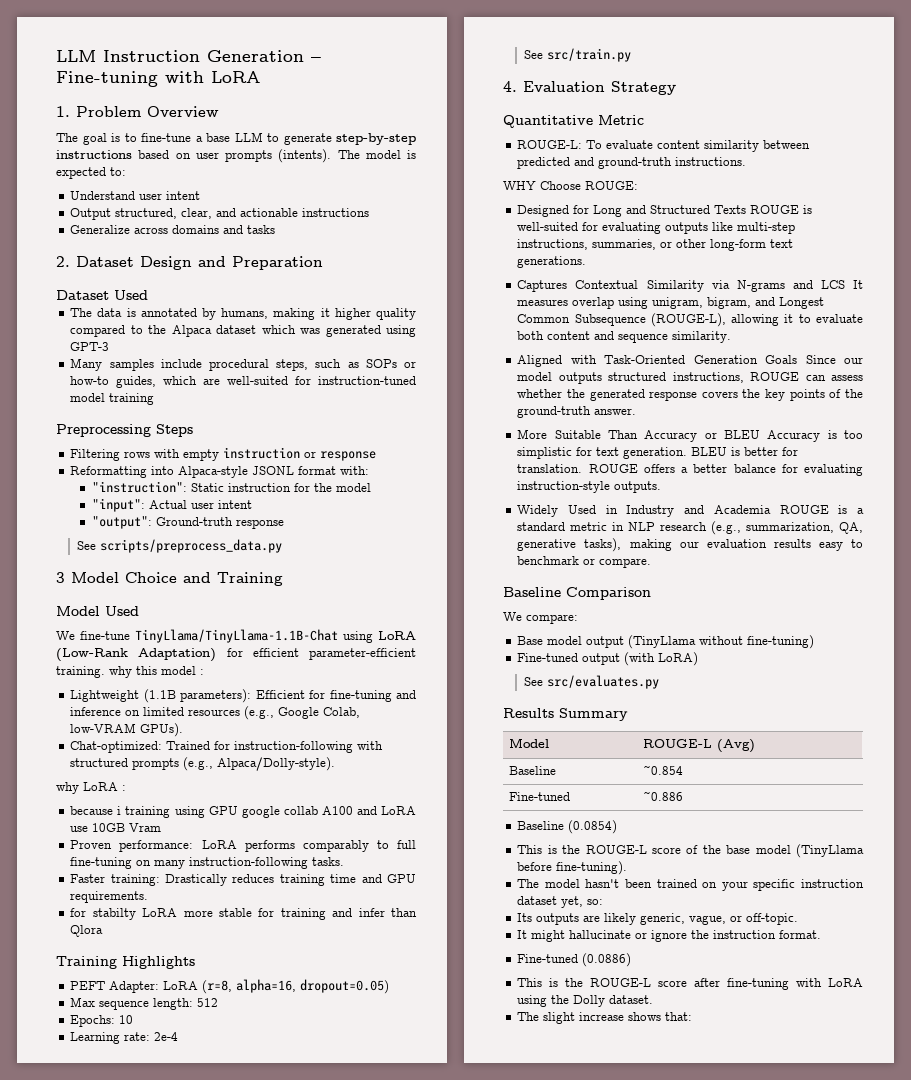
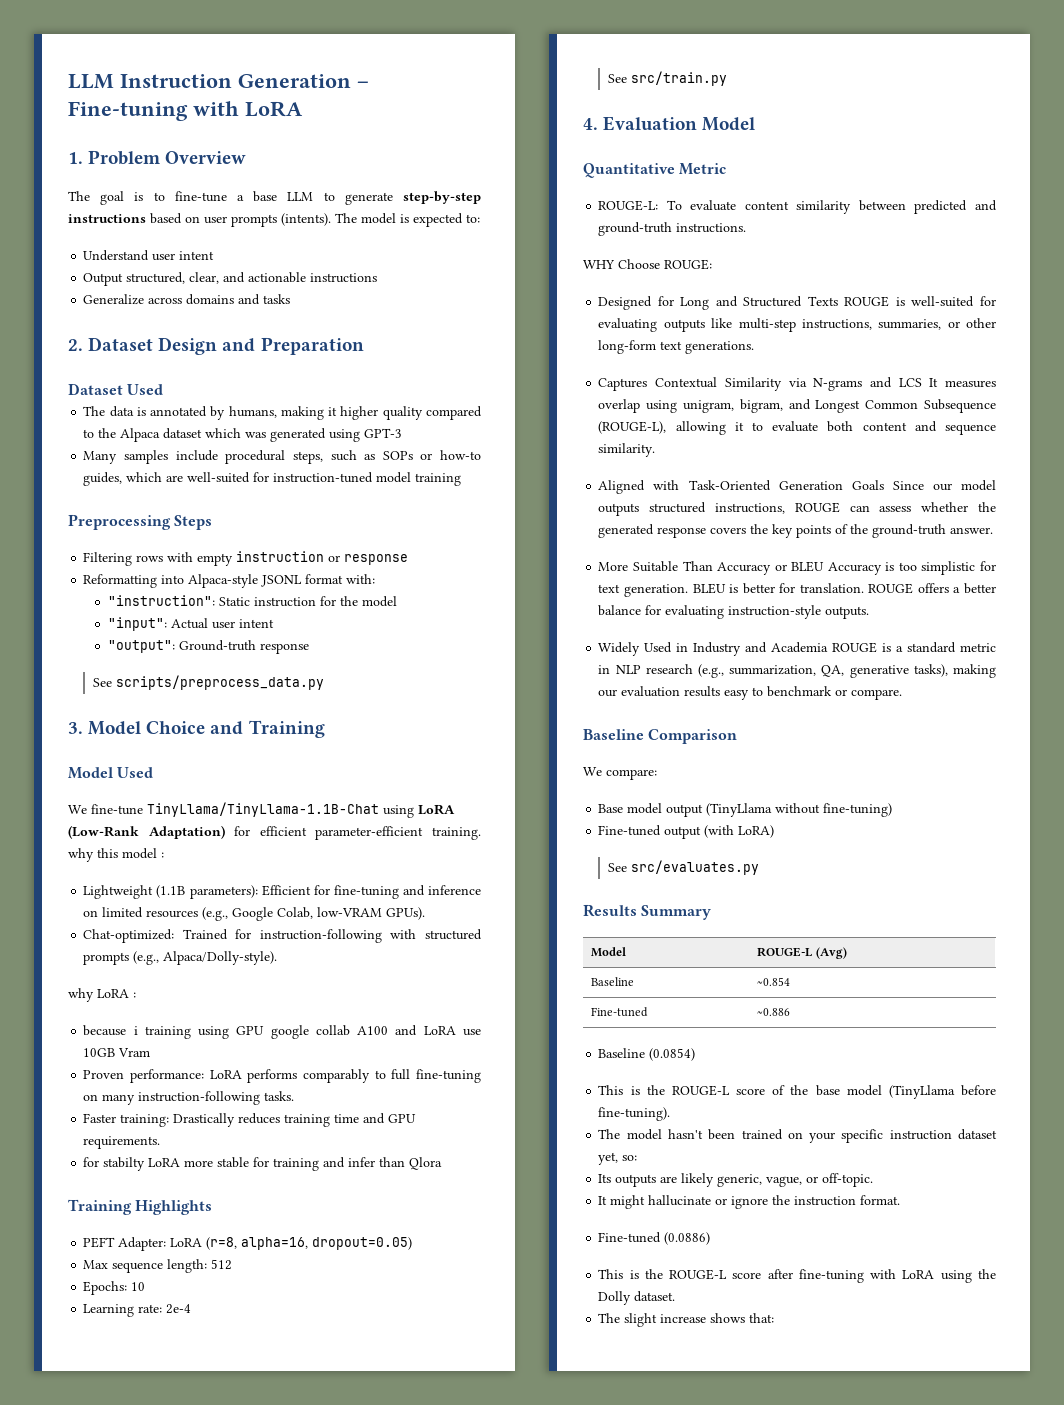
- 3 Model Choice and Training
+ 3. Model Choice and Training
- 4. Evaluation Strategy
+ 4. Evaluation Model

